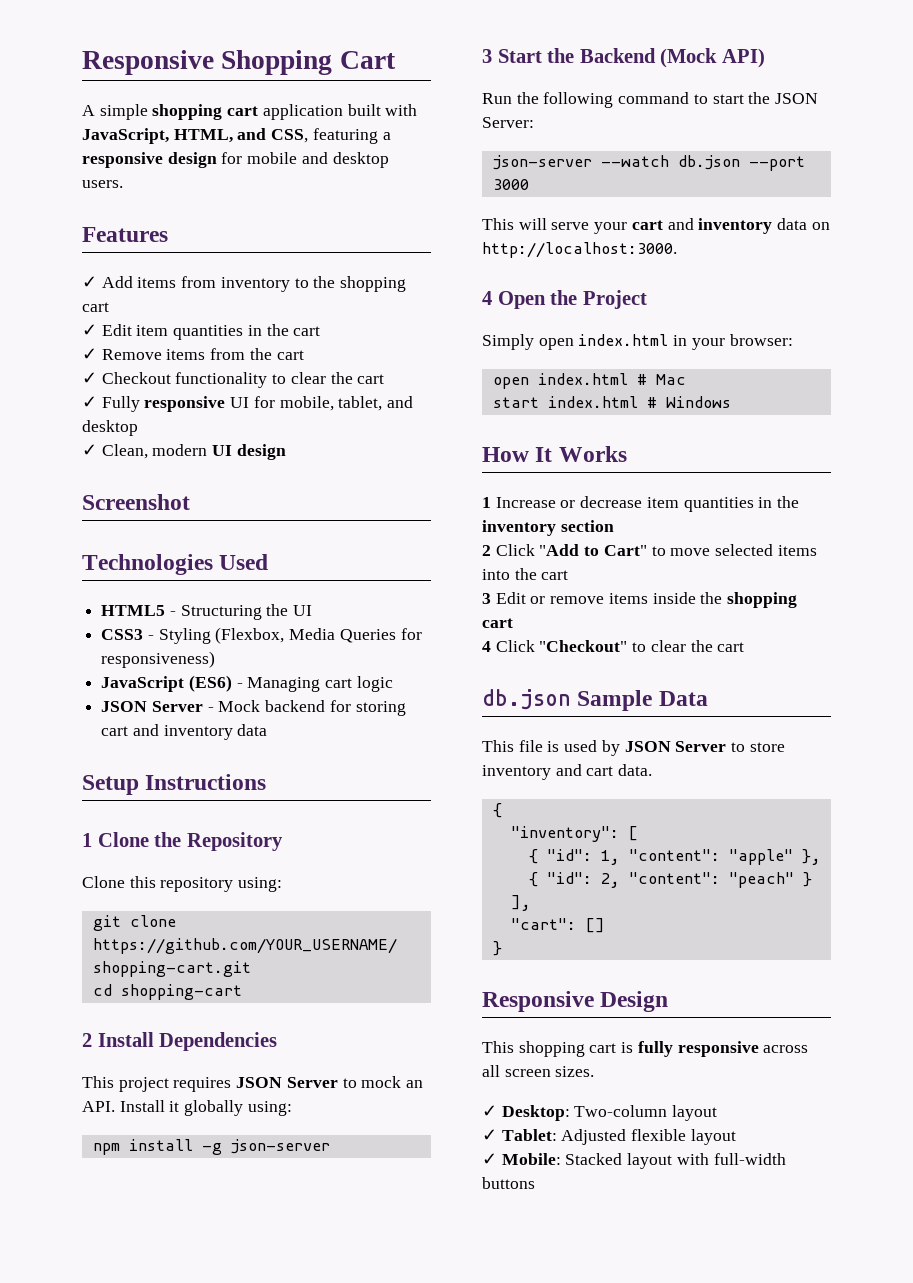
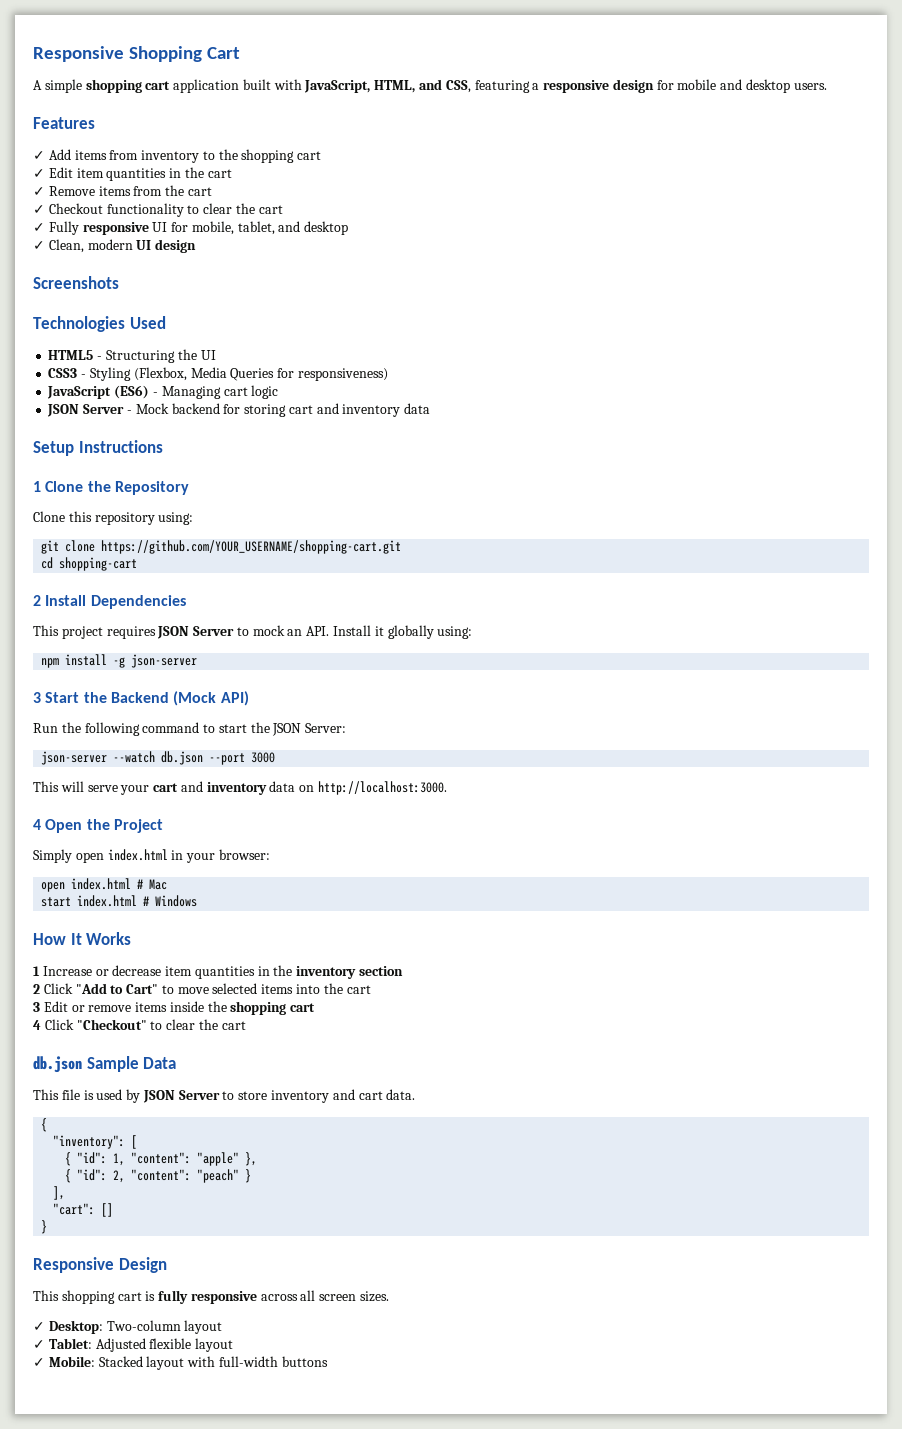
- Screenshot
+ Screenshots

